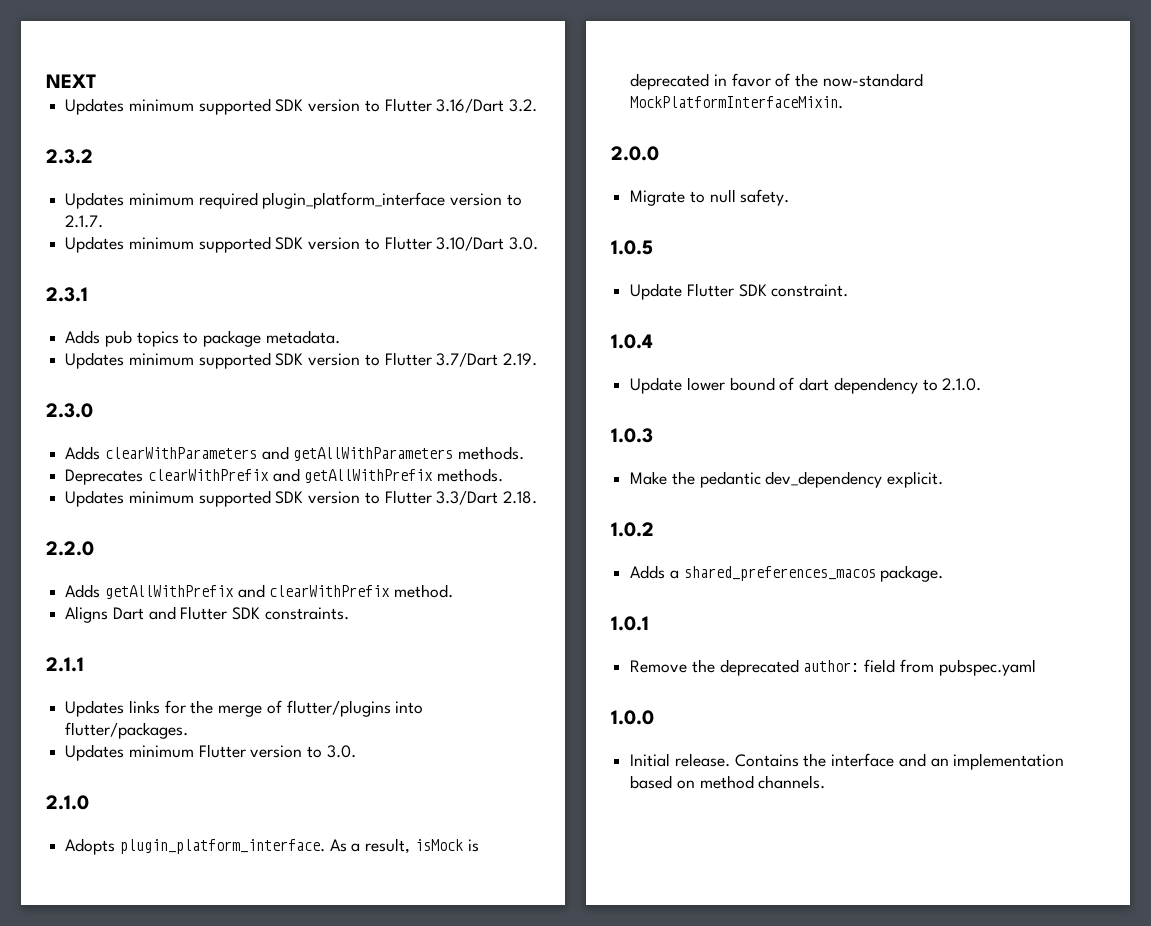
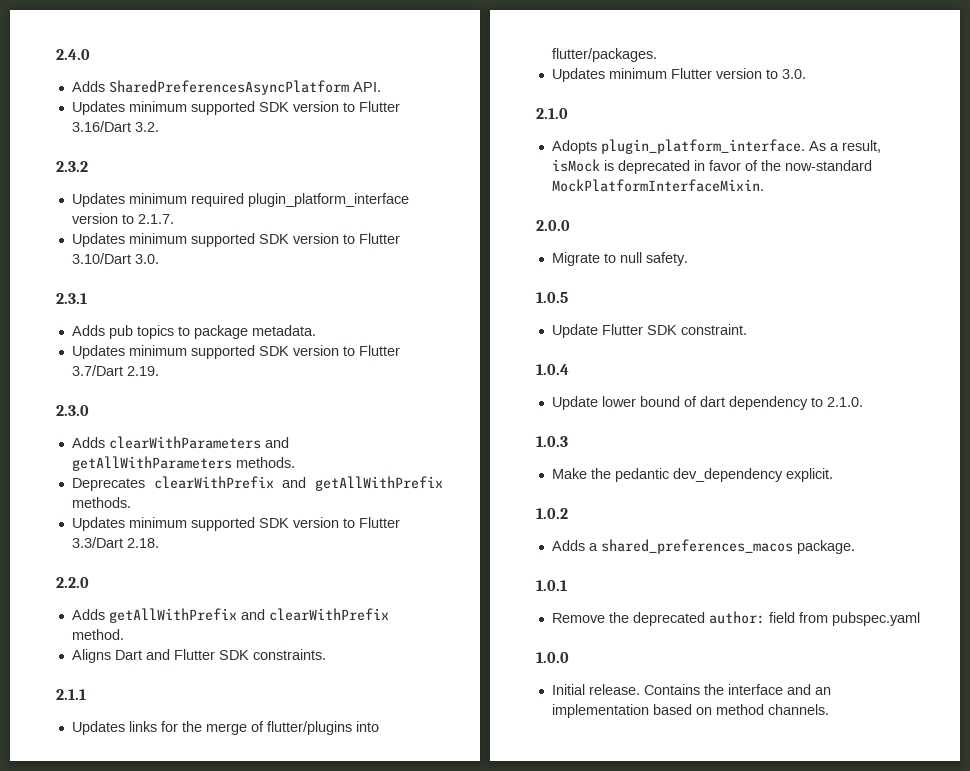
- NEXT
+ 2.4.0
+ Adds SharedPreferencesAsyncPlatform API.

